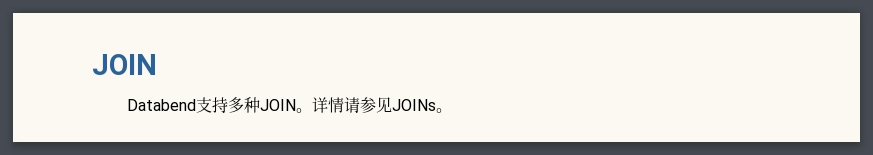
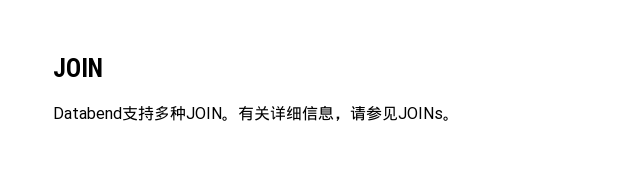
- 详情请参见JOINs。
+ 有关详细信息，请参见JOINs。

